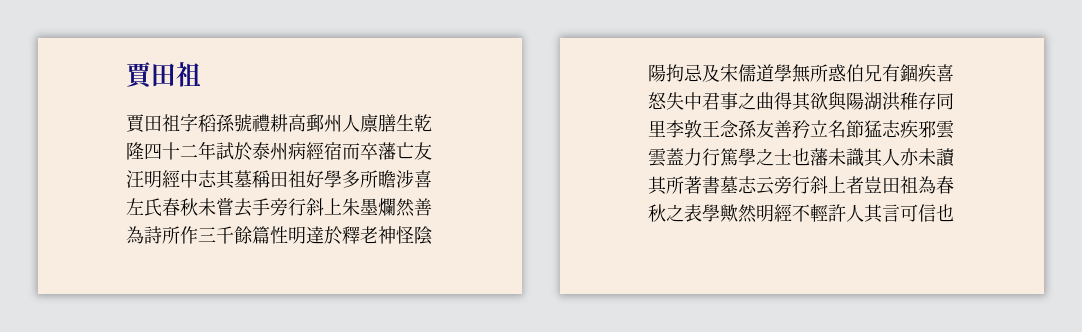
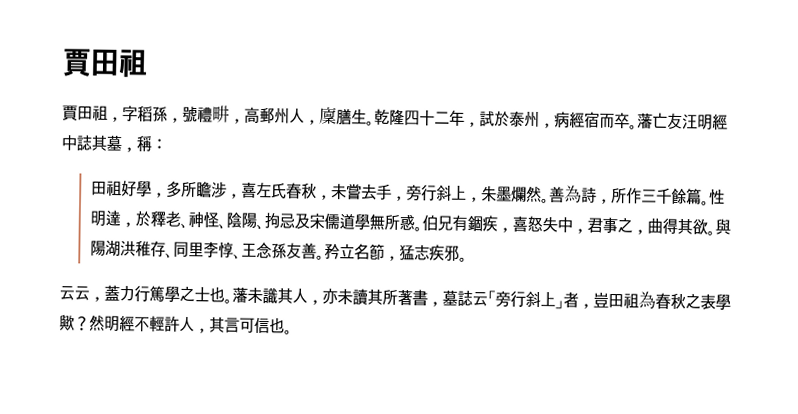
- 賈田祖字稻孫號禮耕高郵州人廪膳生乾隆四十二年試於泰州病經宿而卒藩亡友汪明經中志其墓稱田祖好學多所瞻涉喜左氏春秋未嘗去手旁行斜上朱墨爛然善為詩所作三千餘篇性明達於釋老神怪陰陽拘忌及宋儒道學無所惑伯兄有錮疾喜怒失中君事之曲得其欲與陽湖洪稚存同里李敦王念孫友善矜立名節猛志疾邪雲雲蓋力行篤學之士也藩未識其人亦未讀其所著書墓志云旁行斜上者豈田祖為春秋之表學歟然明經不輕許人其言可信也
+ 賈田祖，字稻孫，號禮畊，高郵州人，廩膳生。乾隆四十二年，試於泰州，病經宿而卒。藩亡友汪明經中誌其墓，稱：
+ 田祖好學，多所瞻涉，喜左氏春秋，未嘗去手，旁行斜上，朱墨爛然。善為詩，所作三千餘篇。性明達，於釋老、神怪、陰陽、拘忌及宋儒道學無所惑。伯兄有錮疾，喜怒失中，君事之，曲得其欲。與陽湖洪稚存、同里李惇、王念孫友善。矜立名節，猛志疾邪。
+ 云云，蓋力行篤學之士也。藩未識其人，亦未讀其所著書，墓誌云「旁行斜上」者，豈田祖為春秋之表學歟？然明經不輕許人，其言可信也。

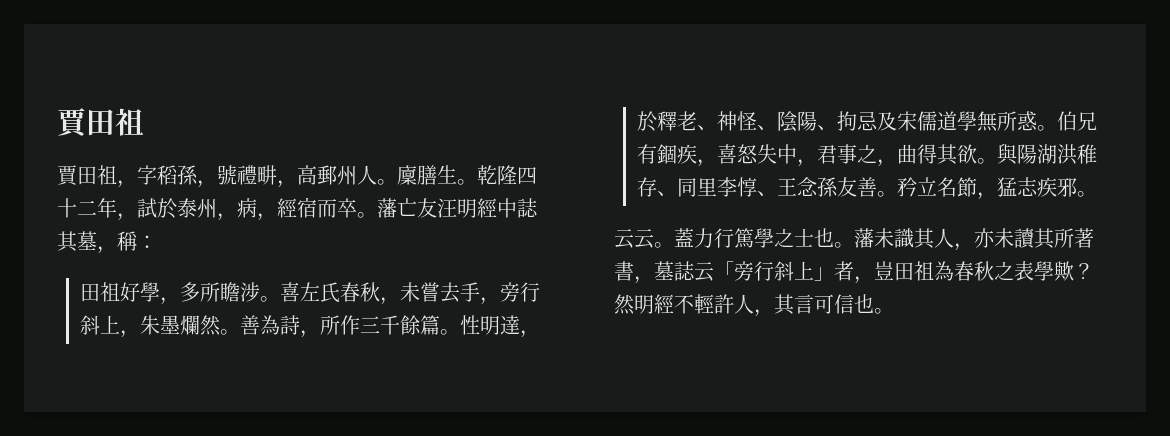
- 賈田祖，字稻孫，號禮畊，高郵州人，廩膳生。
+ 賈田祖，字稻孫，號禮畊，高郵州人。廩膳生。
- 乾隆四十二年，試於泰州，病經宿而卒。
+ 乾隆四十二年，試於泰州，病，經宿而卒。
- 田祖好學，多所瞻涉，喜左氏春秋，未嘗去手，旁行斜上，朱墨爛然。
+ 田祖好學，多所瞻涉。喜左氏春秋，未嘗去手，旁行斜上，朱墨爛然。
- 云云，蓋力行篤學之士也。
+ 云云。蓋力行篤學之士也。

